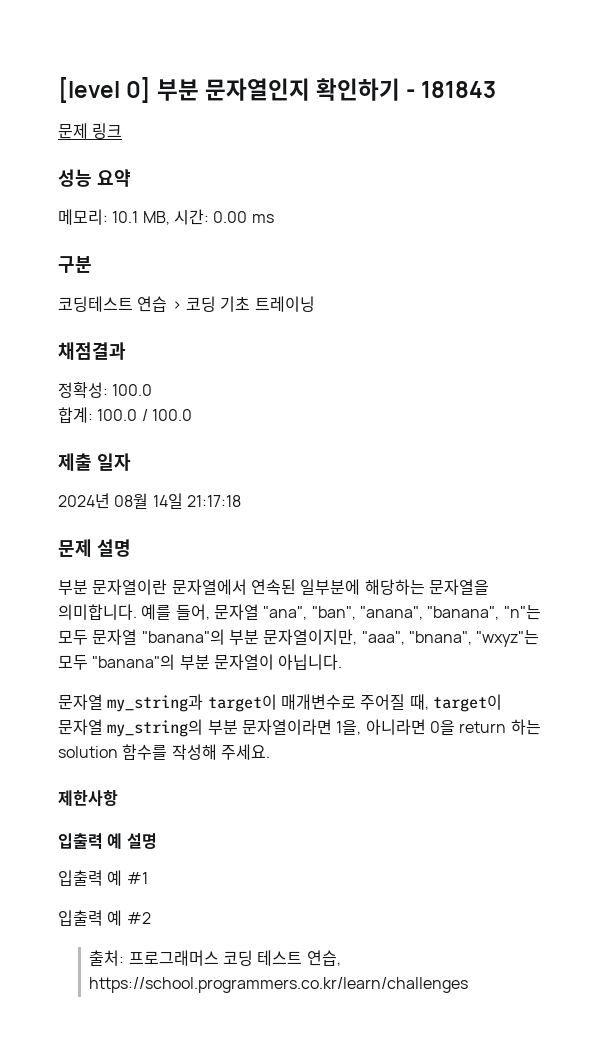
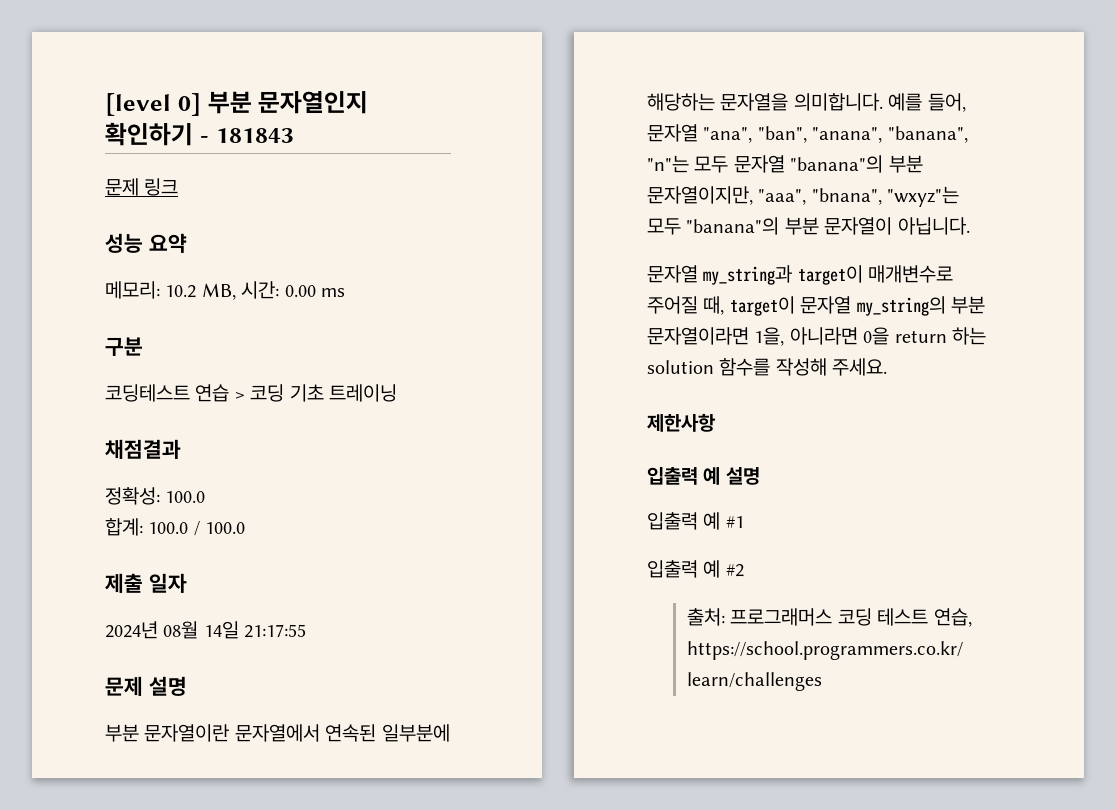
- 메모리: 10.1 MB, 시간: 0.00 ms
+ 메모리: 10.2 MB, 시간: 0.00 ms
- 2024년 08월 14일 21:17:18
+ 2024년 08월 14일 21:17:55

